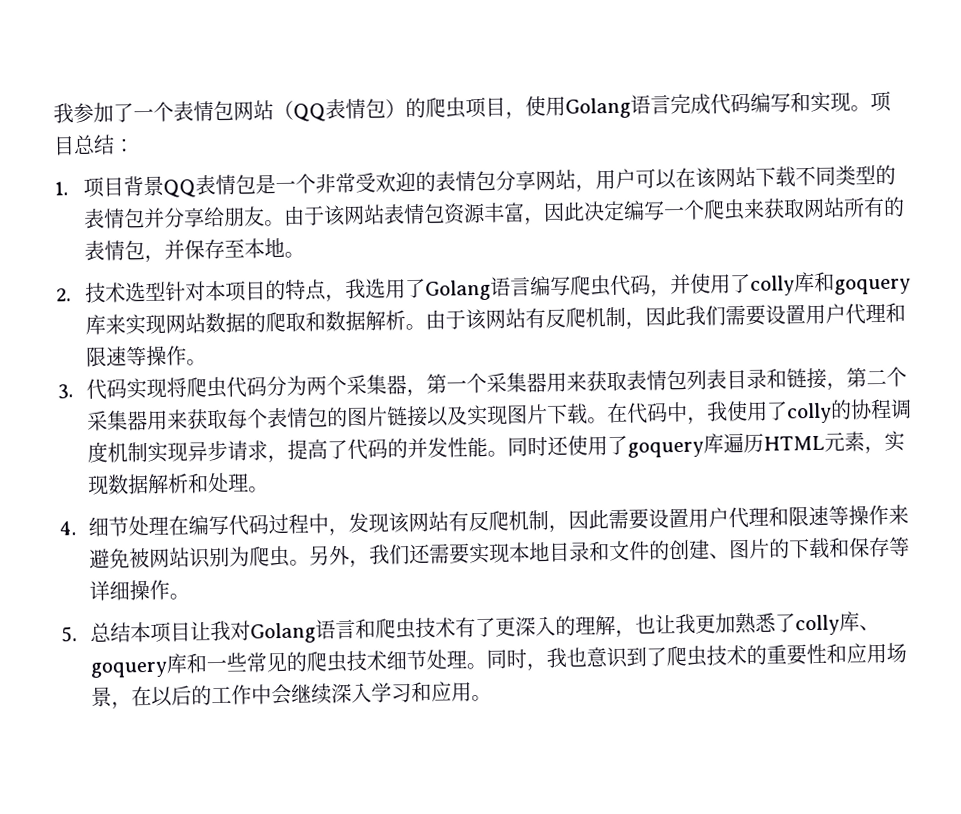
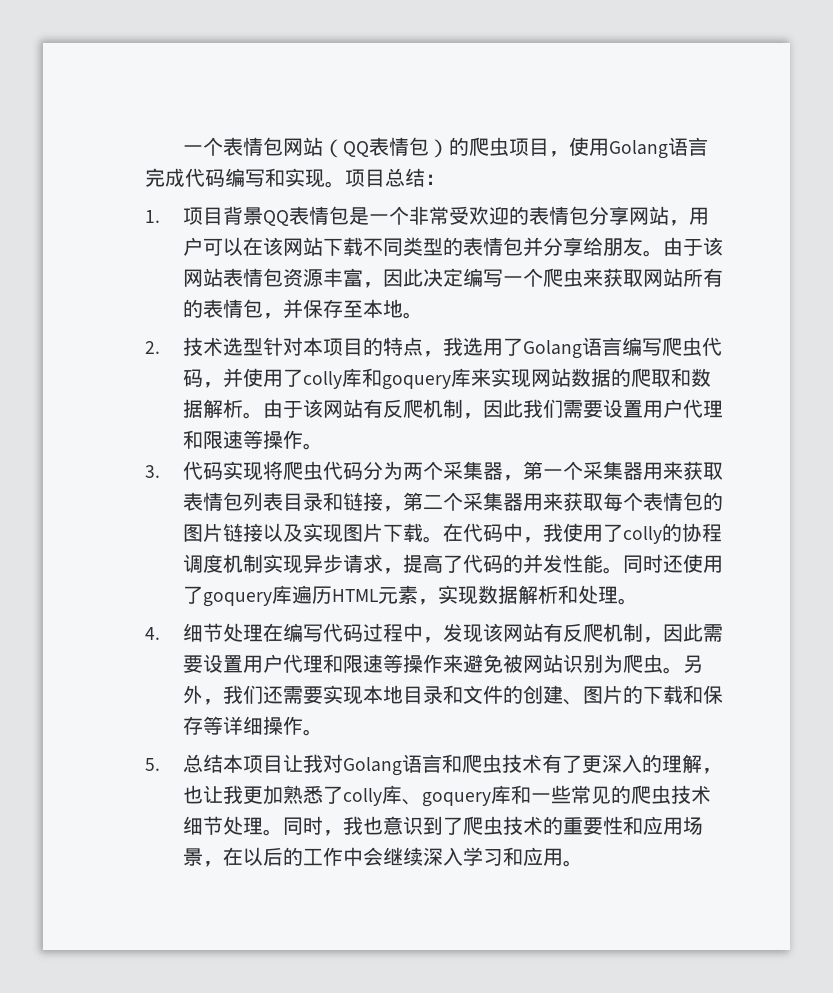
- 我参加了一个表情包网站（QQ表情包）的爬虫项目，使用Golang语言完成代码编写和实现。
+ 一个表情包网站（QQ表情包）的爬虫项目，使用Golang语言完成代码编写和实现。

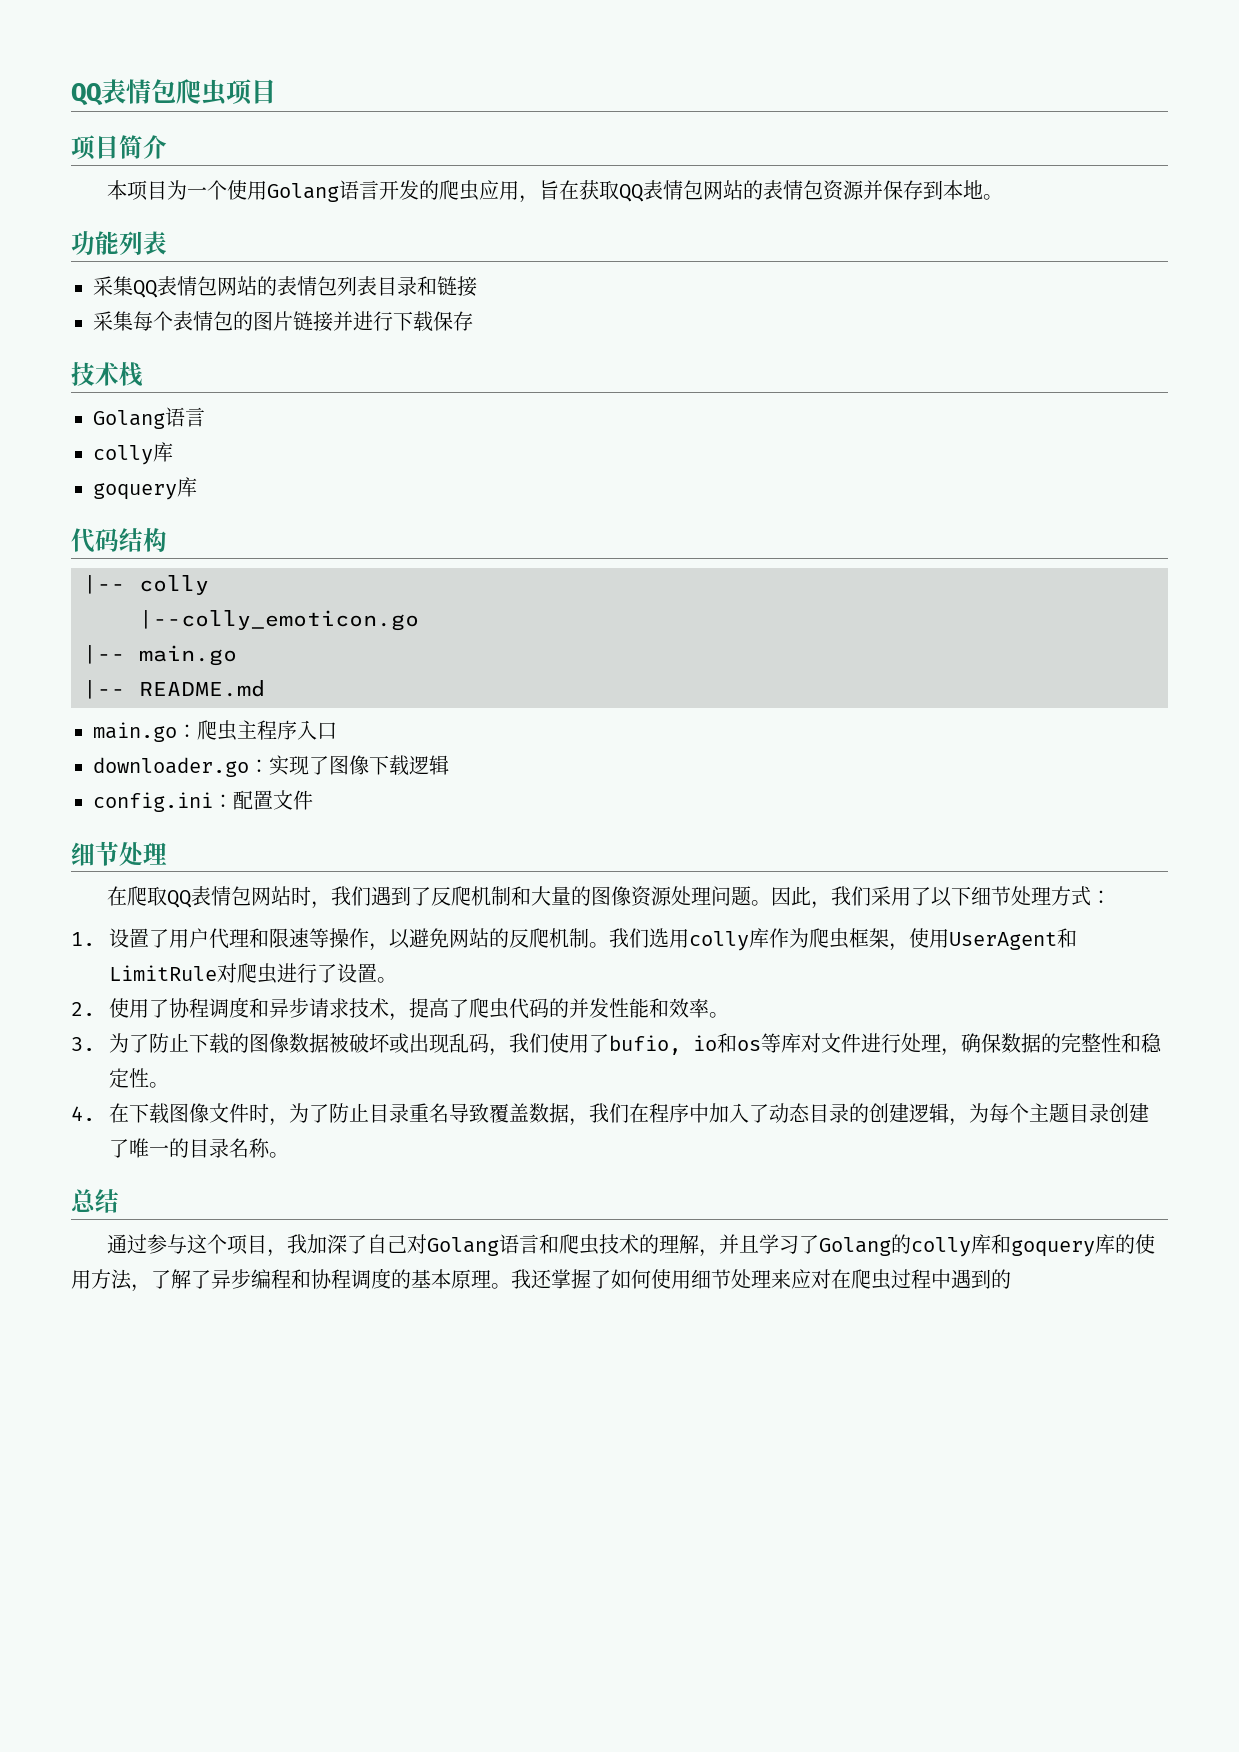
- 一个表情包网站（QQ表情包）的爬虫项目，使用Golang语言完成代码编写和实现。项目总结：
- 1.项目背景QQ表情包是一个非常受欢迎的表情包分享网站，用户可以在该网站下载不同类型的表情包并分享给朋友。由于该网站表情包资源丰富，因此决定编写一个爬虫来获取网站所有的表情包，并保存至本地。
- 2.技术选型针对本项目的特点，我选用了Golang语言编写爬虫代码，并使用了colly库和goquery库来实现网站数据的爬取和数据解析。由于该网站有反爬机制，因此我们需要设置用户代理和限速等操作。
- 3.代码实现将爬虫代码分为两个采集器，第一个采集器用来获取表情包列表目录和链接，第二个采集器用来获取每个表情包的图片链接以及实现图片下载。在代码中，我使用了colly的协程调度机制实现异步请求，提高了代码的并发性能。同时还使用了goquery库遍历HTML元素，实现数据解析和处理。
- 4.细节处理在编写代码过程中，发现该网站有反爬机制，因此需要设置用户代理和限速等操作来避免被网站识别为爬虫。另外，我们还需要实现本地目录和文件的创建、图片的下载和保存等详细操作。
- 5.总结本项目让我对Golang语言和爬虫技术有了更深入的理解，也让我更加熟悉了colly库、goquery库和一些常见的爬虫技术细节处理。同时，我也意识到了爬虫技术的重要性和应用场景，在以后的工作中会继续深入学习和应用。
+ QQ表情包爬虫项目
+ 项目简介
+ 本项目为一个使用Golang语言开发的爬虫应用，旨在获取QQ表情包网站的表情包资源并保存到本地。
+ 功能列表
+ 采集QQ表情包网站的表情包列表目录和链接
+ 采集每个表情包的图片链接并进行下载保存
+ 技术栈
+ Golang语言
+ colly库
+ goquery库
+ 代码结构
+ |-- colly
+ |--colly_emoticon.go
+ |-- main.go
+ |-- README.md
+ main.go：爬虫主程序入口
+ downloader.go：实现了图像下载逻辑
+ config.ini：配置文件
+ 细节处理
+ 在爬取QQ表情包网站时，我们遇到了反爬机制和大量的图像资源处理问题。因此，我们采用了以下细节处理方式：
+ 1.设置了用户代理和限速等操作，以避免网站的反爬机制。我们选用colly库作为爬虫框架，使用UserAgent和LimitRule对爬虫进行了设置。
+ 2.使用了协程调度和异步请求技术，提高了爬虫代码的并发性能和效率。
+ 3.为了防止下载的图像数据被破坏或出现乱码，我们使用了bufio, io和os等库对文件进行处理，确保数据的完整性和稳定性。
+ 4.在下载图像文件时，为了防止目录重名导致覆盖数据，我们在程序中加入了动态目录的创建逻辑，为每个主题目录创建了唯一的目录名称。
+ 总结
+ 通过参与这个项目，我加深了自己对Golang语言和爬虫技术的理解，并且学习了Golang的colly库和goquery库的使用方法，了解了异步编程和协程调度的基本原理。我还掌握了如何使用细节处理来应对在爬虫过程中遇到的

